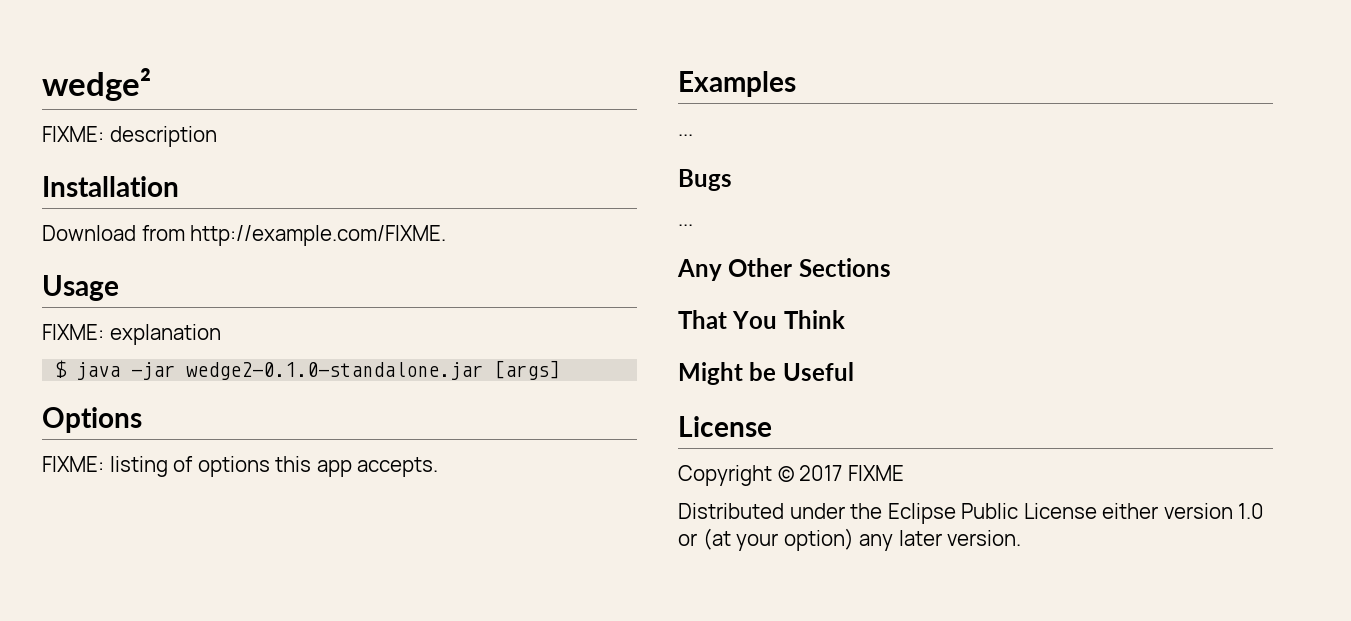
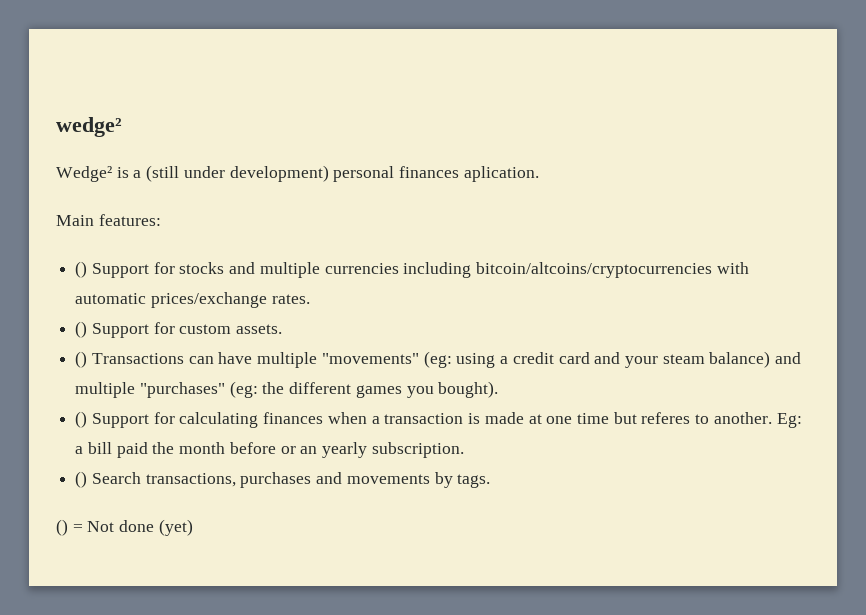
- FIXME: description
- Installation
- Download from http://example.com/FIXME.
- Usage
- FIXME: explanation
- $ java -jar wedge2-0.1.0-standalone.jar [args]
- Options
- FIXME: listing of options this app accepts.
- Examples
- ...
- Bugs
- ...
- Any Other Sections
- That You Think
- Might be Useful
- License
- Copyright © 2017 FIXME
- Distributed under the Eclipse Public License either version 1.0 or (at your option) any later version.
+ Wedge² is a (still under development) personal finances aplication.
+ Main features:
+ () Support for stocks and multiple currencies including bitcoin/altcoins/cryptocurrencies with automatic prices/exchange rates.
+ () Support for custom assets.
+ () Transactions can have multiple "movements" (eg: using a credit card and your steam balance) and multiple "purchases" (eg: the different games you bought).
+ () Support for calculating finances when a transaction is made at one time but referes to another. Eg: a bill paid the month before or an yearly subscription.
+ () Search transactions, purchases and movements by tags.
+ () = Not done (yet)

